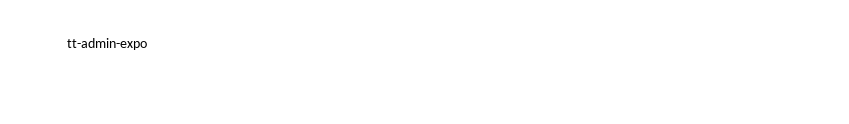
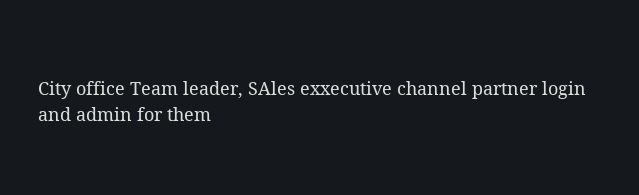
- tt-admin-expo
+ City office Team leader, SAles exxecutive channel partner login and admin for them

